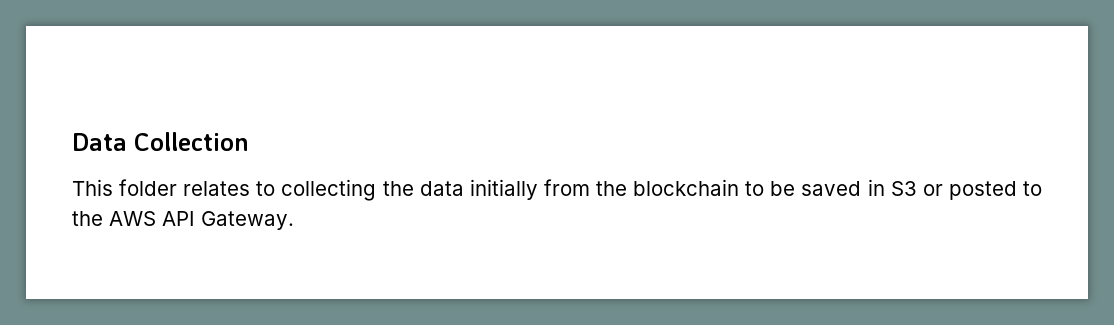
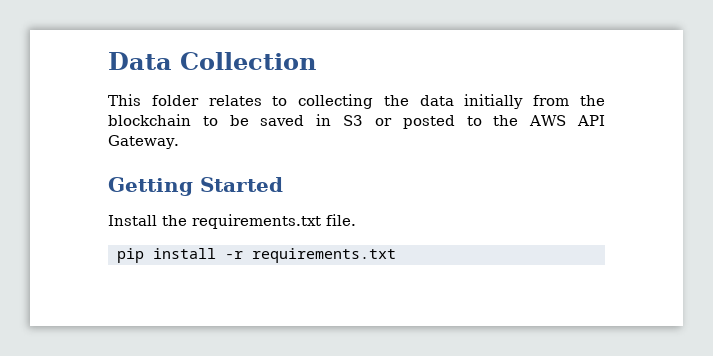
+ Getting Started
+ Install the requirements.txt file.
+ pip install -r requirements.txt

